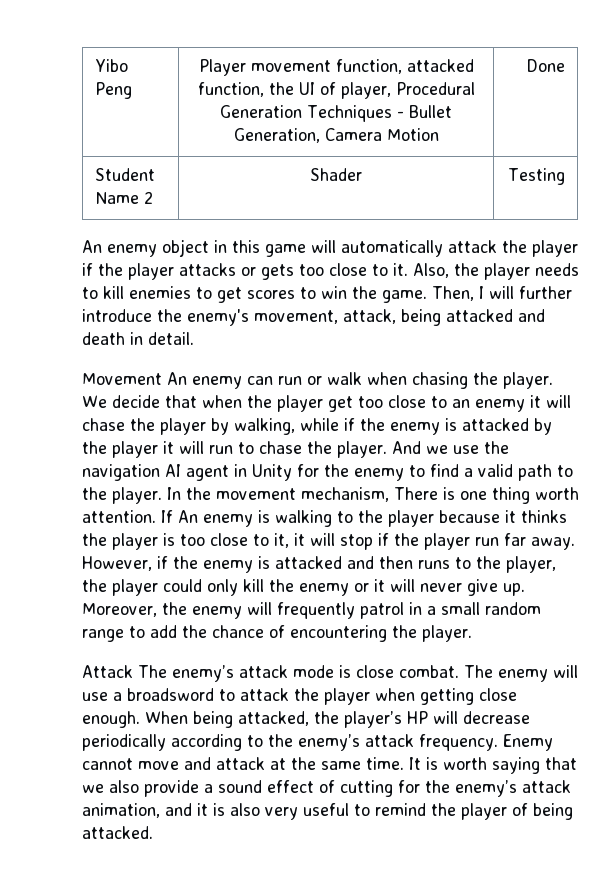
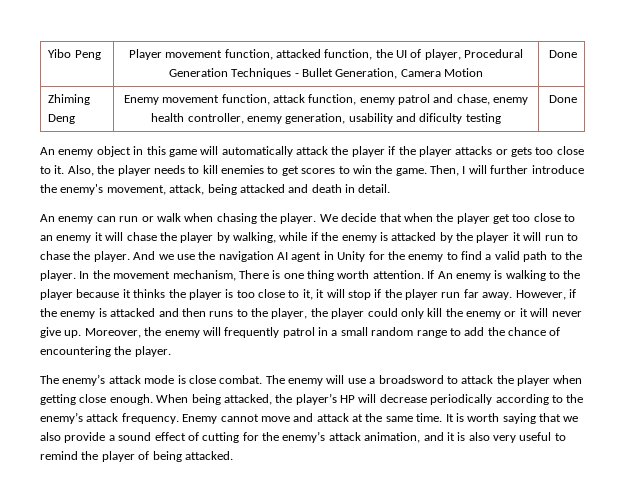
- Student Name 2 | Shader | Testing
+ Zhiming Deng | Enemy movement function, attack function, enemy patrol and chase, enemy health controller, enemy generation, usability and dificulty testing | Done
- Movement An enemy can run or walk when chasing the player.
+ An enemy can run or walk when chasing the player.
- Attack The enemy’s attack mode is close combat.
+ The enemy’s attack mode is close combat.

